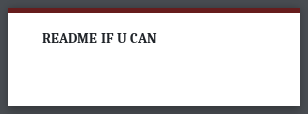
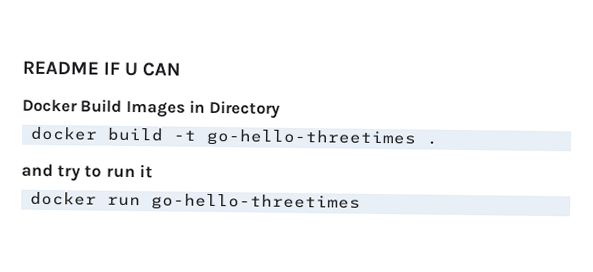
+ Docker Build Images in Directory
+ docker build -t go-hello-threetimes .
+ and try to run it
+ docker run go-hello-threetimes

